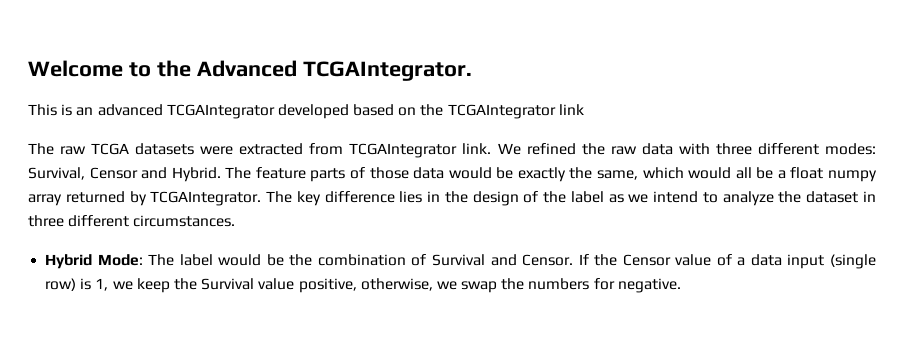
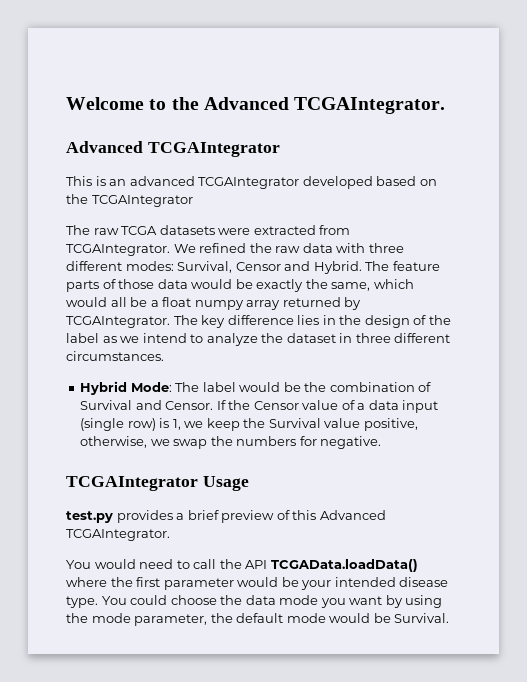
+ Advanced TCGAIntegrator
- This is an advanced TCGAIntegrator developed based on the TCGAIntegrator link
+ This is an advanced TCGAIntegrator developed based on the TCGAIntegrator
- The raw TCGA datasets were extracted from TCGAIntegrator link.
+ The raw TCGA datasets were extracted from TCGAIntegrator.
+ TCGAIntegrator Usage
+ test.py provides a brief preview of this Advanced TCGAIntegrator.
+ You would need to call the API TCGAData.loadData() where the first parameter would be your intended disease type. You could choose the data mode you want by using the mode parameter, the default mode would be Survival.

